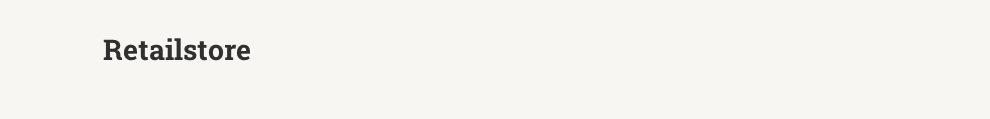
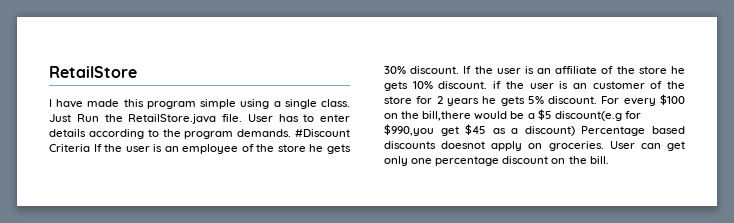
- Retailstore
+ RetailStore
+ I have made this program simple using a single class. Just Run the RetailStore.java file. User has to enter details according to the program demands. #Discount Criteria If the user is an employee of the store he gets 30% discount. If the user is an affiliate of the store he gets 10% discount. if the user is an customer of the store for 2 years he gets 5% discount. For every $100 on the bill,there would be a $5 discount(e.g for $990,you get $45 as a discount) Percentage based discounts doesnot apply on groceries. User can get only one percentage discount on the bill.

